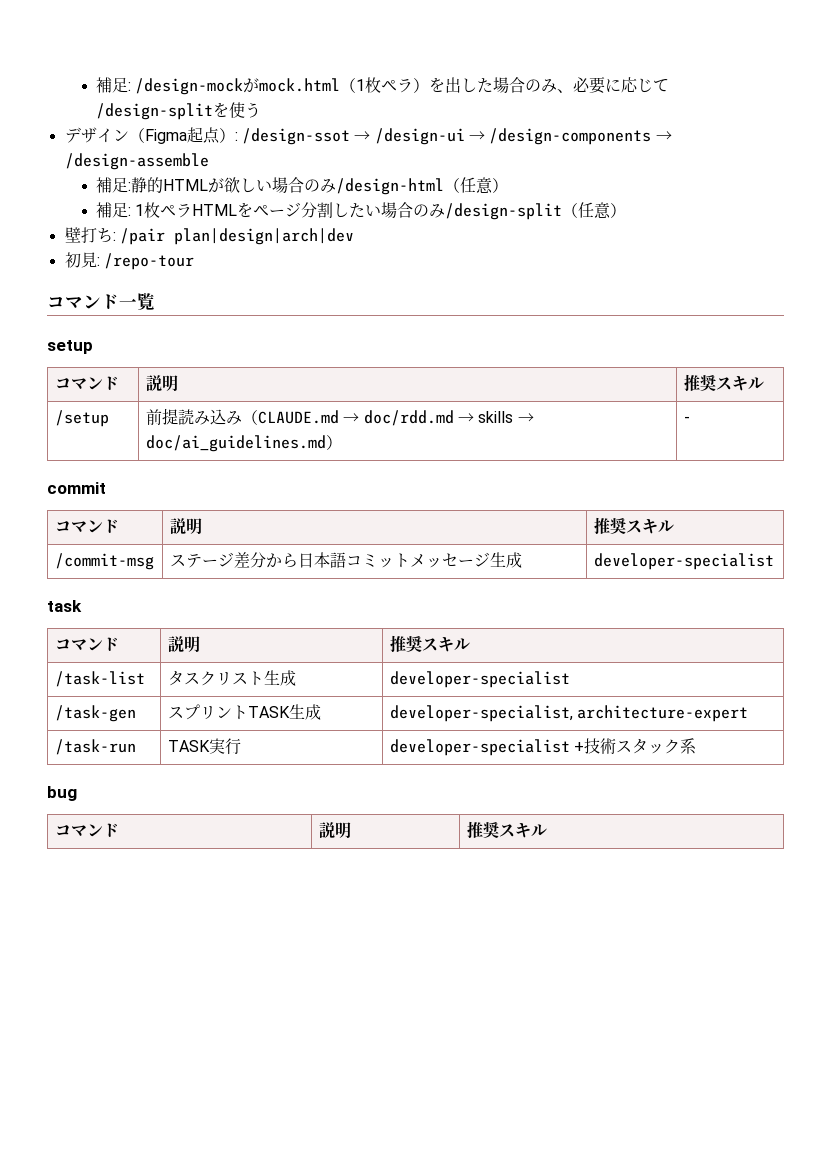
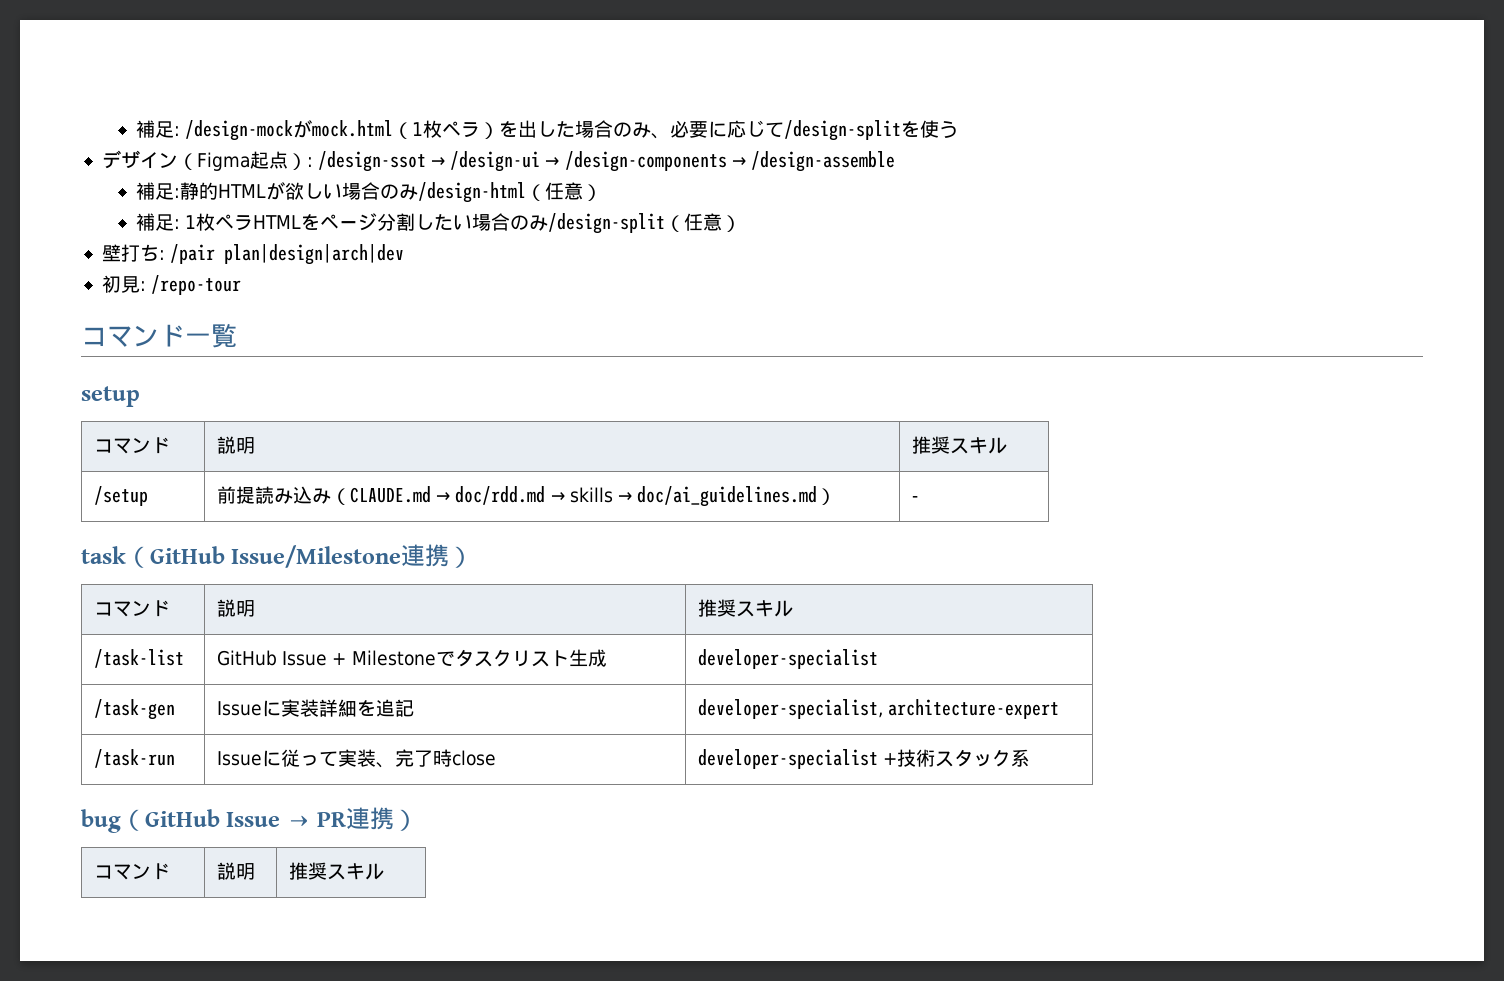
- commit
- コマンド | 説明 | 推奨スキル
- /commit-msg | ステージ差分から日本語コミットメッセージ生成 | developer-specialist
- task
+ task（GitHub Issue/Milestone連携）
- /task-list | タスクリスト生成 | developer-specialist
+ /task-list | GitHub Issue + Milestoneでタスクリスト生成 | developer-specialist
- /task-gen | スプリントTASK生成 | developer-specialist, architecture-expert
- /task-run | TASK実行 | developer-specialist +技術スタック系
+ /task-gen | Issueに実装詳細を追記 | developer-specialist, architecture-expert
+ /task-run | Issueに従って実装、完了時close | developer-specialist +技術スタック系
- bug
+ bug（GitHub Issue → PR連携）

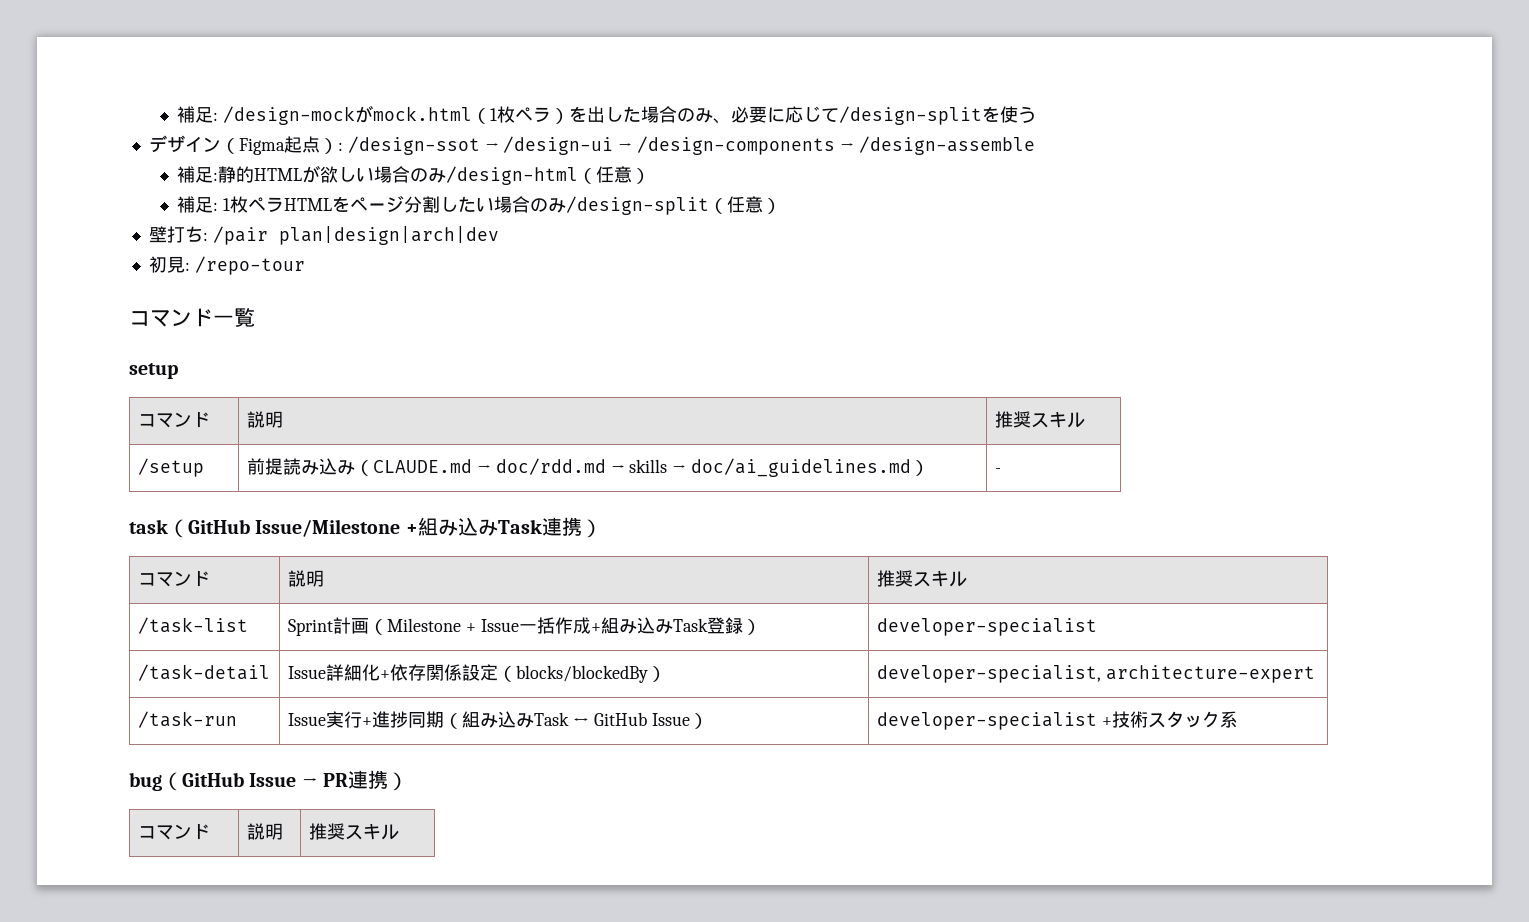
- task（GitHub Issue/Milestone連携）
+ task（GitHub Issue/Milestone +組み込みTask連携）
- /task-list | GitHub Issue + Milestoneでタスクリスト生成 | developer-specialist
+ /task-list | Sprint計画（Milestone + Issue一括作成+組み込みTask登録） | developer-specialist
- /task-gen | Issueに実装詳細を追記 | developer-specialist, architecture-expert
- /task-run | Issueに従って実装、完了時close | developer-specialist +技術スタック系
+ /task-detail | Issue詳細化+依存関係設定（blocks/blockedBy） | developer-specialist, architecture-expert
+ /task-run | Issue実行+進捗同期（組み込みTask ↔ GitHub Issue） | developer-specialist +技術スタック系

